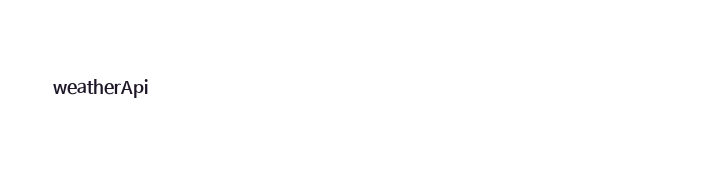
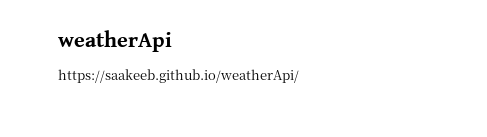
+ https://saakeeb.github.io/weatherApi/

